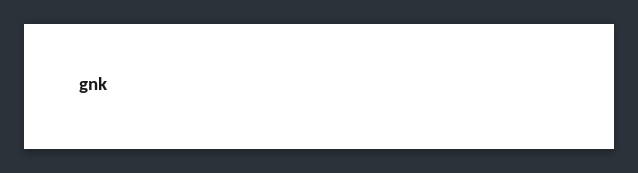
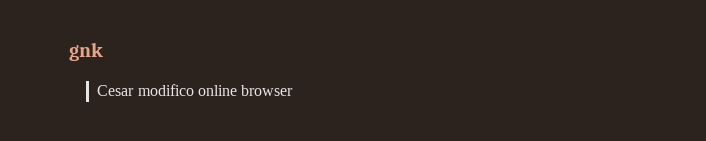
+ Cesar modifico online browser

